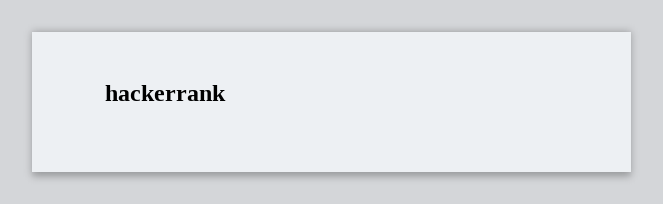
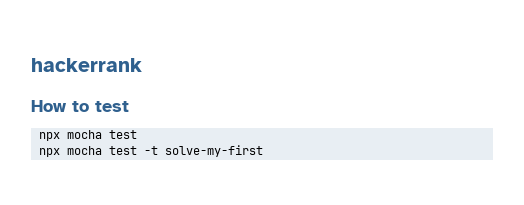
+ How to test
+ npx mocha test
+ npx mocha test -t solve-my-first

